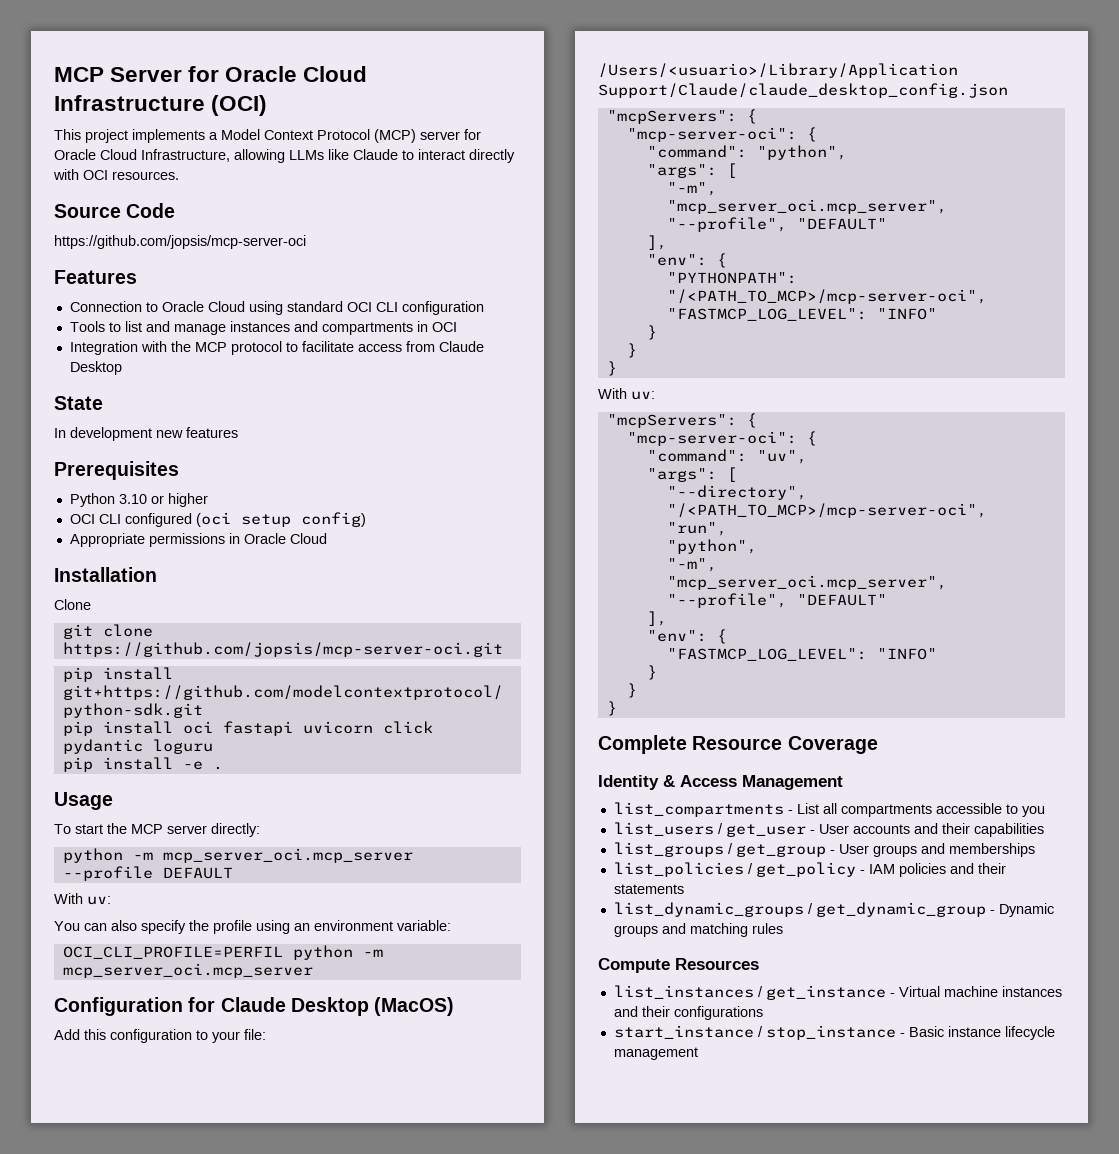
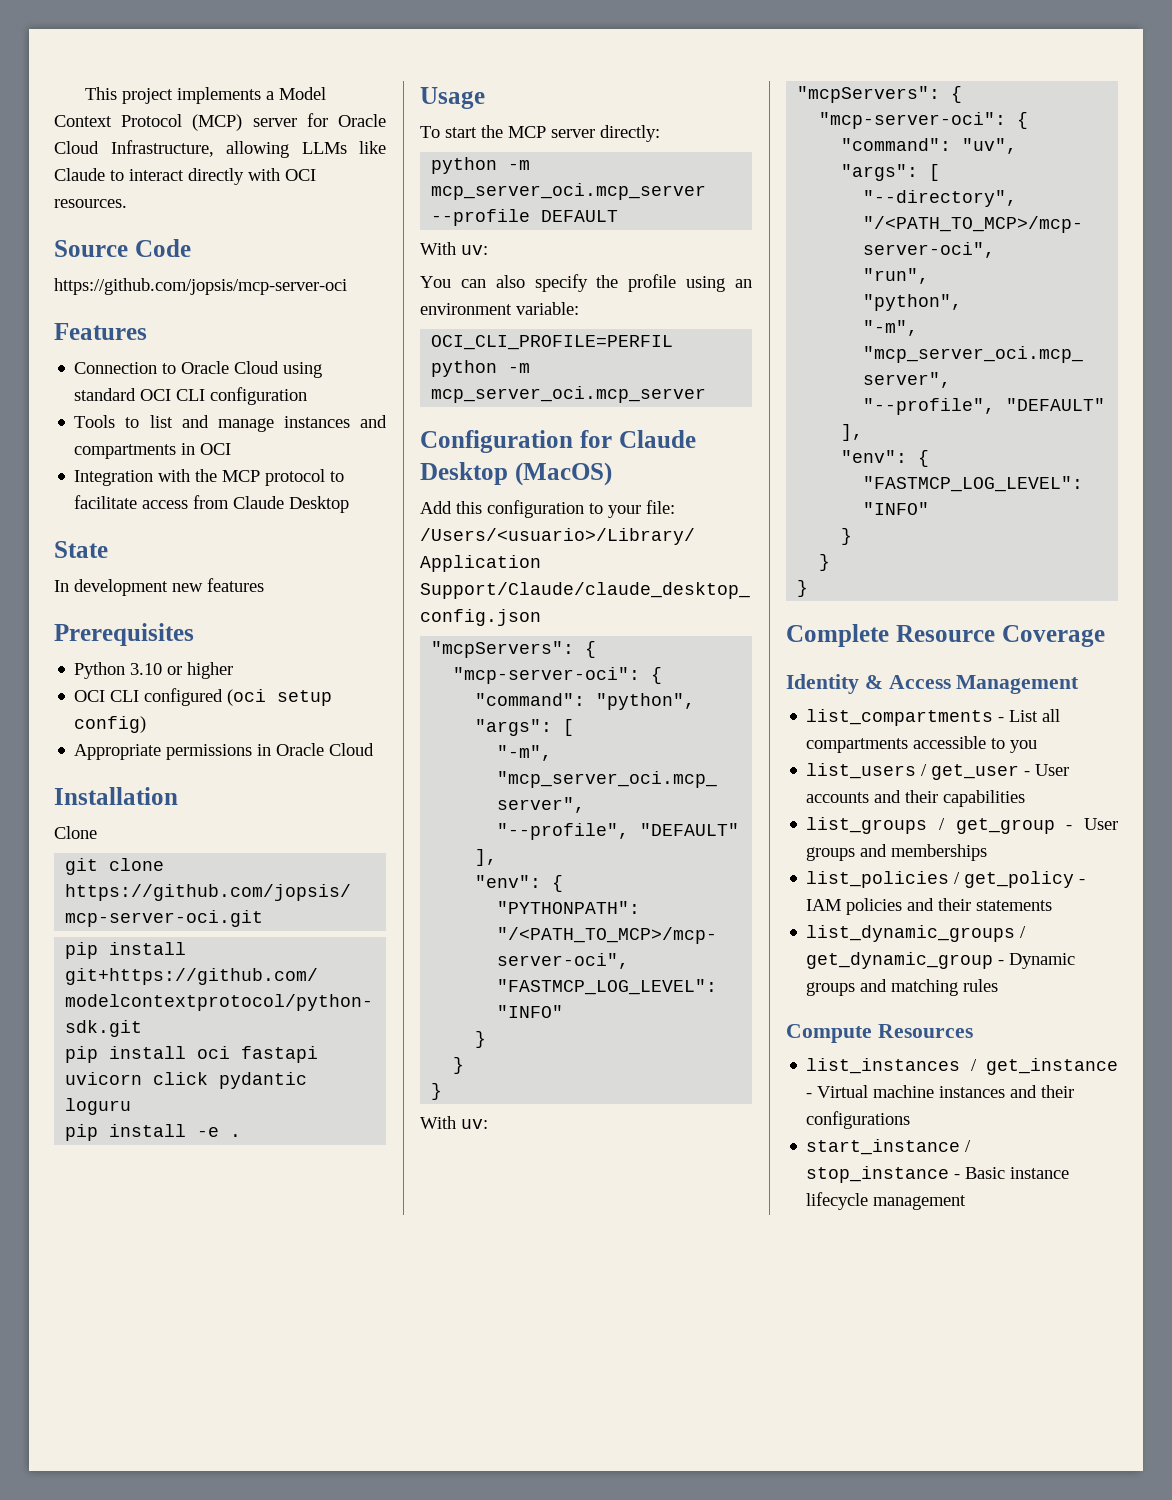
- MCP Server for Oracle Cloud Infrastructure (OCI)

